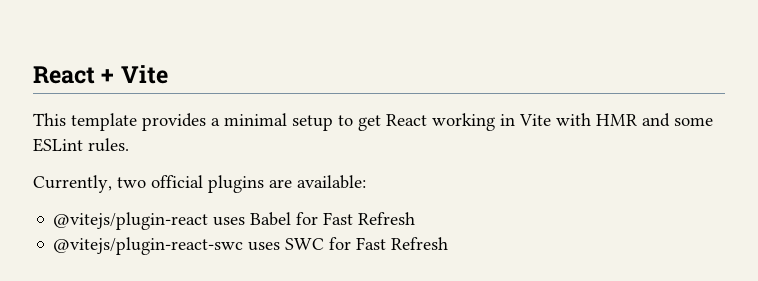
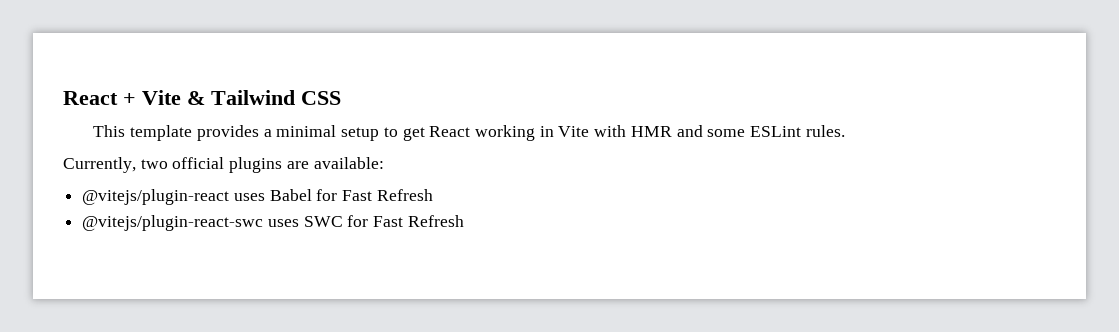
- React + Vite
+ React + Vite & Tailwind CSS

